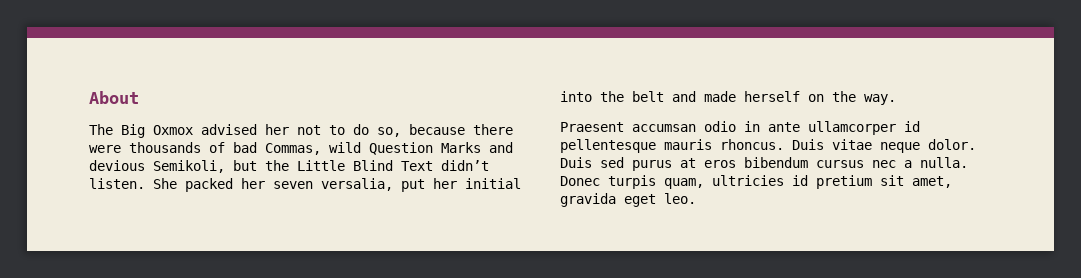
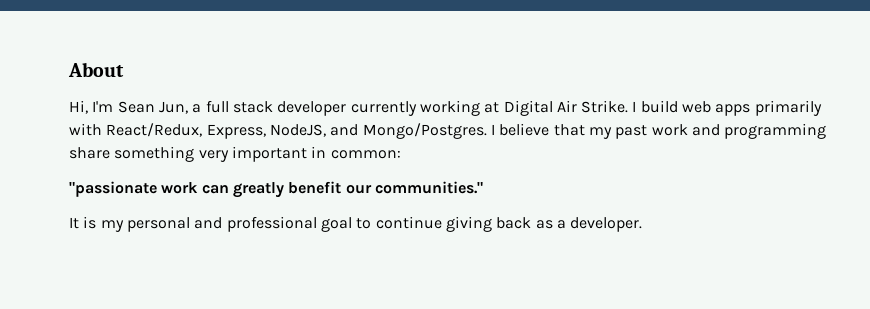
- The Big Oxmox advised her not to do so, because there were thousands of bad Commas, wild Question Marks and devious Semikoli, but the Little Blind Text didn’t listen. She packed her seven versalia, put her initial into the belt and made herself on the way.
- Praesent accumsan odio in ante ullamcorper id pellentesque mauris rhoncus. Duis vitae neque dolor. Duis sed purus at eros bibendum cursus nec a nulla. Donec turpis quam, ultricies id pretium sit amet, gravida eget leo.
+ Hi, I'm Sean Jun, a full stack developer currently working at Digital Air Strike. I build web apps primarily with React/Redux, Express, NodeJS, and Mongo/Postgres. I believe that my past work and programming share something very important in common:
+ "passionate work can greatly benefit our communities."
+ It is my personal and professional goal to continue giving back as a developer.

